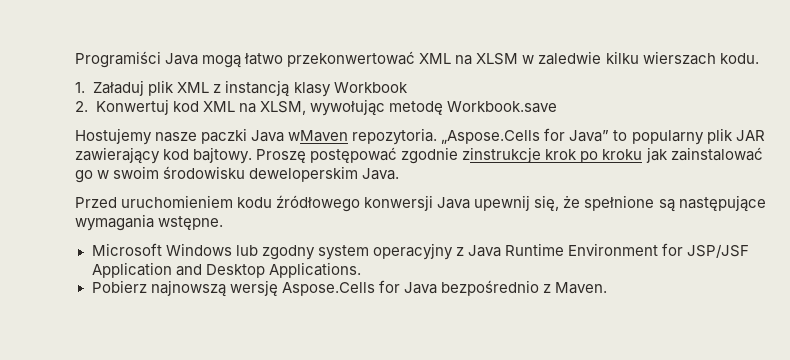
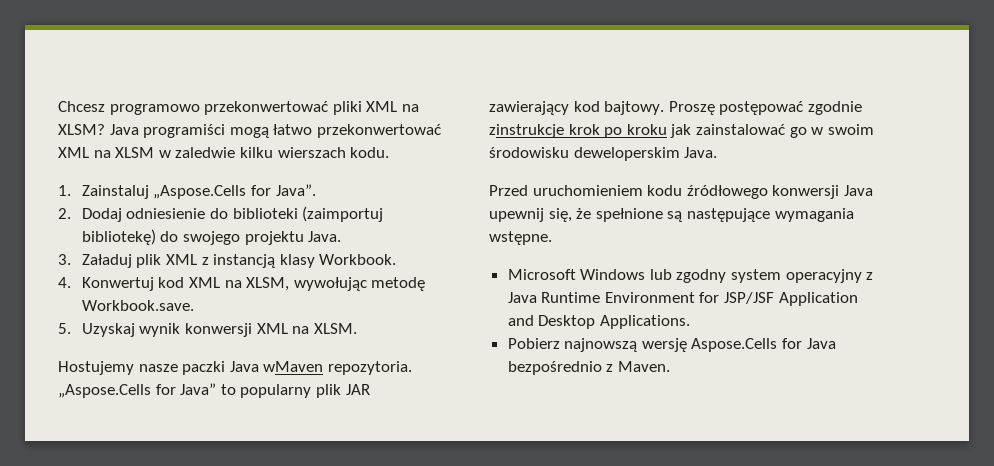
- Programiści Java mogą łatwo przekonwertować XML na XLSM w zaledwie kilku wierszach kodu.
+ Chcesz programowo przekonwertować pliki XML na XLSM? Java programiści mogą łatwo przekonwertować XML na XLSM w zaledwie kilku wierszach kodu.
- 1. Załaduj plik XML z instancją klasy Workbook
- 2. Konwertuj kod XML na XLSM, wywołując metodę Workbook.save
+ 1. Zainstaluj „Aspose.Cells for Java”.
+ 2. Dodaj odniesienie do biblioteki (zaimportuj bibliotekę) do swojego projektu Java.
+ 3. Załaduj plik XML z instancją klasy Workbook.
+ 4. Konwertuj kod XML na XLSM, wywołując metodę Workbook.save.
+ 5. Uzyskaj wynik konwersji XML na XLSM.

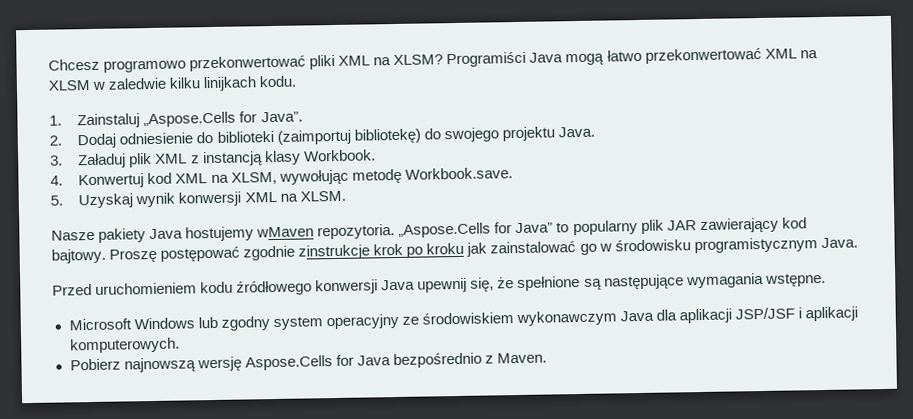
- Java programiści mogą łatwo przekonwertować XML na XLSM w zaledwie kilku wierszach kodu.
+ Programiści Java mogą łatwo przekonwertować XML na XLSM w zaledwie kilku linijkach kodu.
- Hostujemy nasze paczki Java wMaven repozytoria.
+ Nasze pakiety Java hostujemy wMaven repozytoria.
- Proszę postępować zgodnie zinstrukcje krok po kroku jak zainstalować go w swoim środowisku deweloperskim Java.
+ Proszę postępować zgodnie zinstrukcje krok po kroku jak zainstalować go w środowisku programistycznym Java.
- Microsoft Windows lub zgodny system operacyjny z Java Runtime Environment for JSP/JSF Application and Desktop Applications.
+ Microsoft Windows lub zgodny system operacyjny ze środowiskiem wykonawczym Java dla aplikacji JSP/JSF i aplikacji komputerowych.

